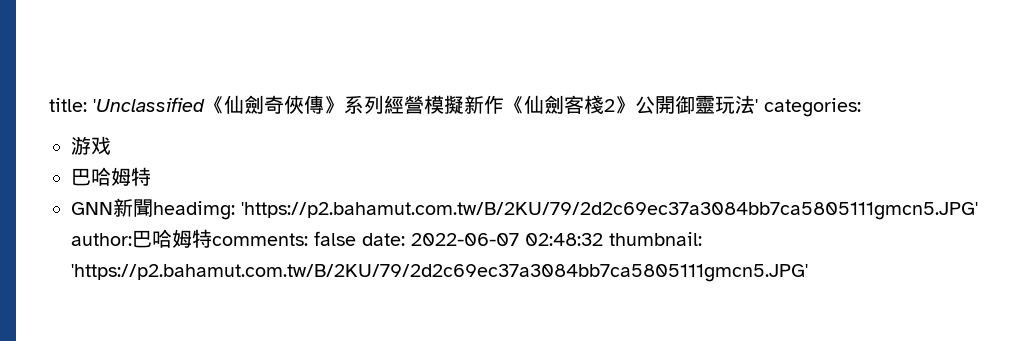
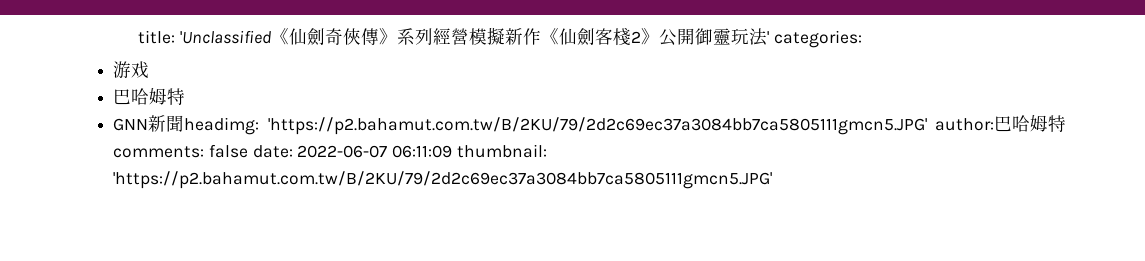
- GNN新聞headimg: 'https://p2.bahamut.com.tw/B/2KU/79/2d2c69ec37a3084bb7ca5805111gmcn5.JPG' author:巴哈姆特comments: false date: 2022-06-07 02:48:32 thumbnail: 'https://p2.bahamut.com.tw/B/2KU/79/2d2c69ec37a3084bb7ca5805111gmcn5.JPG'
+ GNN新聞headimg: 'https://p2.bahamut.com.tw/B/2KU/79/2d2c69ec37a3084bb7ca5805111gmcn5.JPG' author:巴哈姆特comments: false date: 2022-06-07 06:11:09 thumbnail: 'https://p2.bahamut.com.tw/B/2KU/79/2d2c69ec37a3084bb7ca5805111gmcn5.JPG'

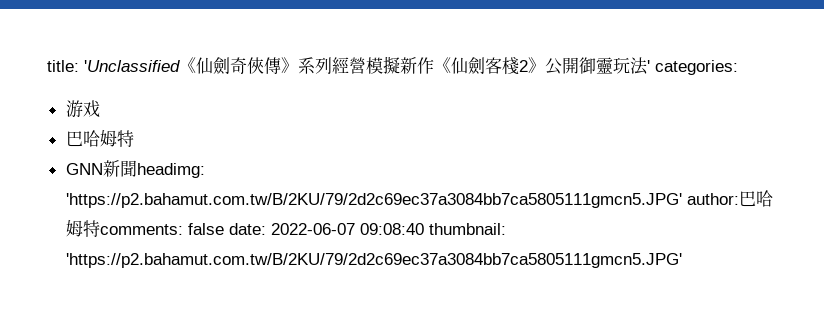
- GNN新聞headimg: 'https://p2.bahamut.com.tw/B/2KU/79/2d2c69ec37a3084bb7ca5805111gmcn5.JPG' author:巴哈姆特comments: false date: 2022-06-07 06:11:09 thumbnail: 'https://p2.bahamut.com.tw/B/2KU/79/2d2c69ec37a3084bb7ca5805111gmcn5.JPG'
+ GNN新聞headimg: 'https://p2.bahamut.com.tw/B/2KU/79/2d2c69ec37a3084bb7ca5805111gmcn5.JPG' author:巴哈姆特comments: false date: 2022-06-07 09:08:40 thumbnail: 'https://p2.bahamut.com.tw/B/2KU/79/2d2c69ec37a3084bb7ca5805111gmcn5.JPG'

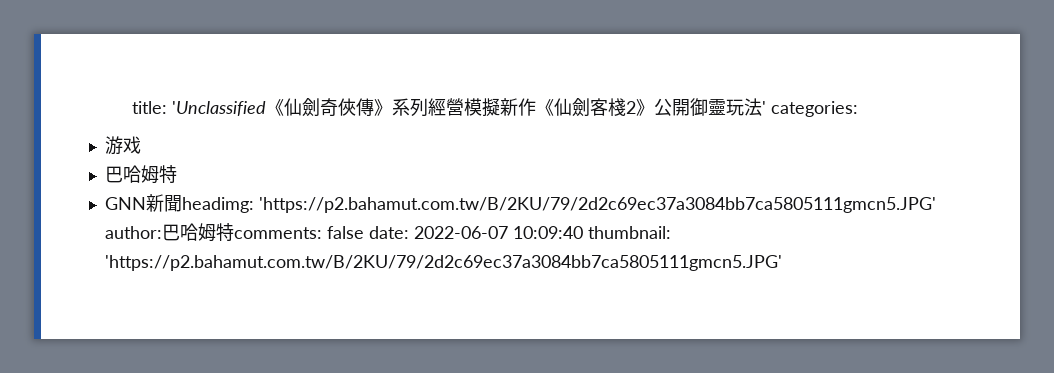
- GNN新聞headimg: 'https://p2.bahamut.com.tw/B/2KU/79/2d2c69ec37a3084bb7ca5805111gmcn5.JPG' author:巴哈姆特comments: false date: 2022-06-07 09:08:40 thumbnail: 'https://p2.bahamut.com.tw/B/2KU/79/2d2c69ec37a3084bb7ca5805111gmcn5.JPG'
+ GNN新聞headimg: 'https://p2.bahamut.com.tw/B/2KU/79/2d2c69ec37a3084bb7ca5805111gmcn5.JPG' author:巴哈姆特comments: false date: 2022-06-07 10:09:40 thumbnail: 'https://p2.bahamut.com.tw/B/2KU/79/2d2c69ec37a3084bb7ca5805111gmcn5.JPG'

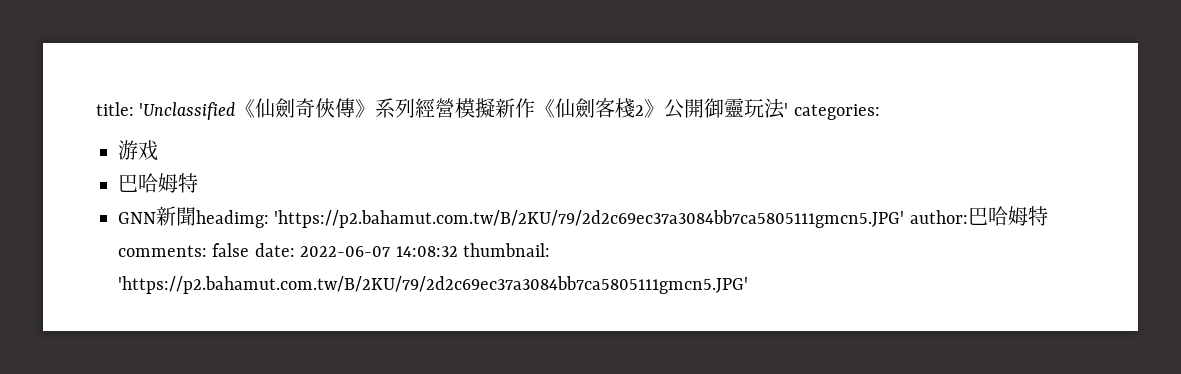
- GNN新聞headimg: 'https://p2.bahamut.com.tw/B/2KU/79/2d2c69ec37a3084bb7ca5805111gmcn5.JPG' author:巴哈姆特comments: false date: 2022-06-07 10:09:40 thumbnail: 'https://p2.bahamut.com.tw/B/2KU/79/2d2c69ec37a3084bb7ca5805111gmcn5.JPG'
+ GNN新聞headimg: 'https://p2.bahamut.com.tw/B/2KU/79/2d2c69ec37a3084bb7ca5805111gmcn5.JPG' author:巴哈姆特comments: false date: 2022-06-07 14:08:32 thumbnail: 'https://p2.bahamut.com.tw/B/2KU/79/2d2c69ec37a3084bb7ca5805111gmcn5.JPG'

